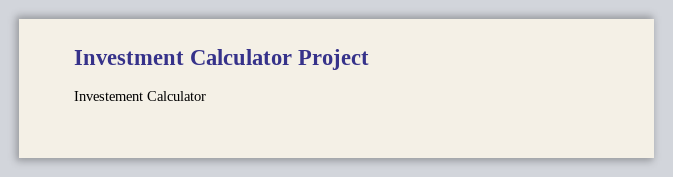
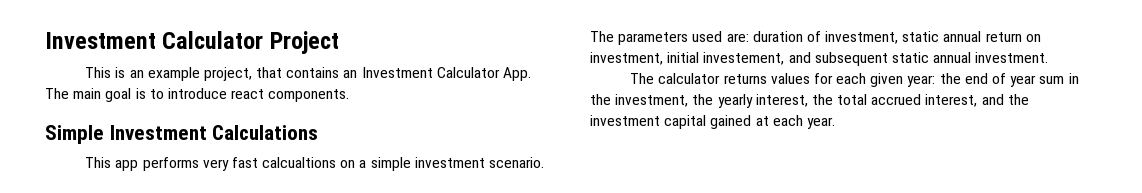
- Investement Calculator
+ This is an example project, that contains an Investment Calculator App. The main goal is to introduce react components.
+ Simple Investment Calculations
+ This app performs very fast calcualtions on a simple investment scenario. The parameters used are: duration of investment, static annual return on investment, initial investement, and subsequent static annual investment.
+ The calculator returns values for each given year: the end of year sum in the investment, the yearly interest, the total accrued interest, and the investment capital gained at each year.

